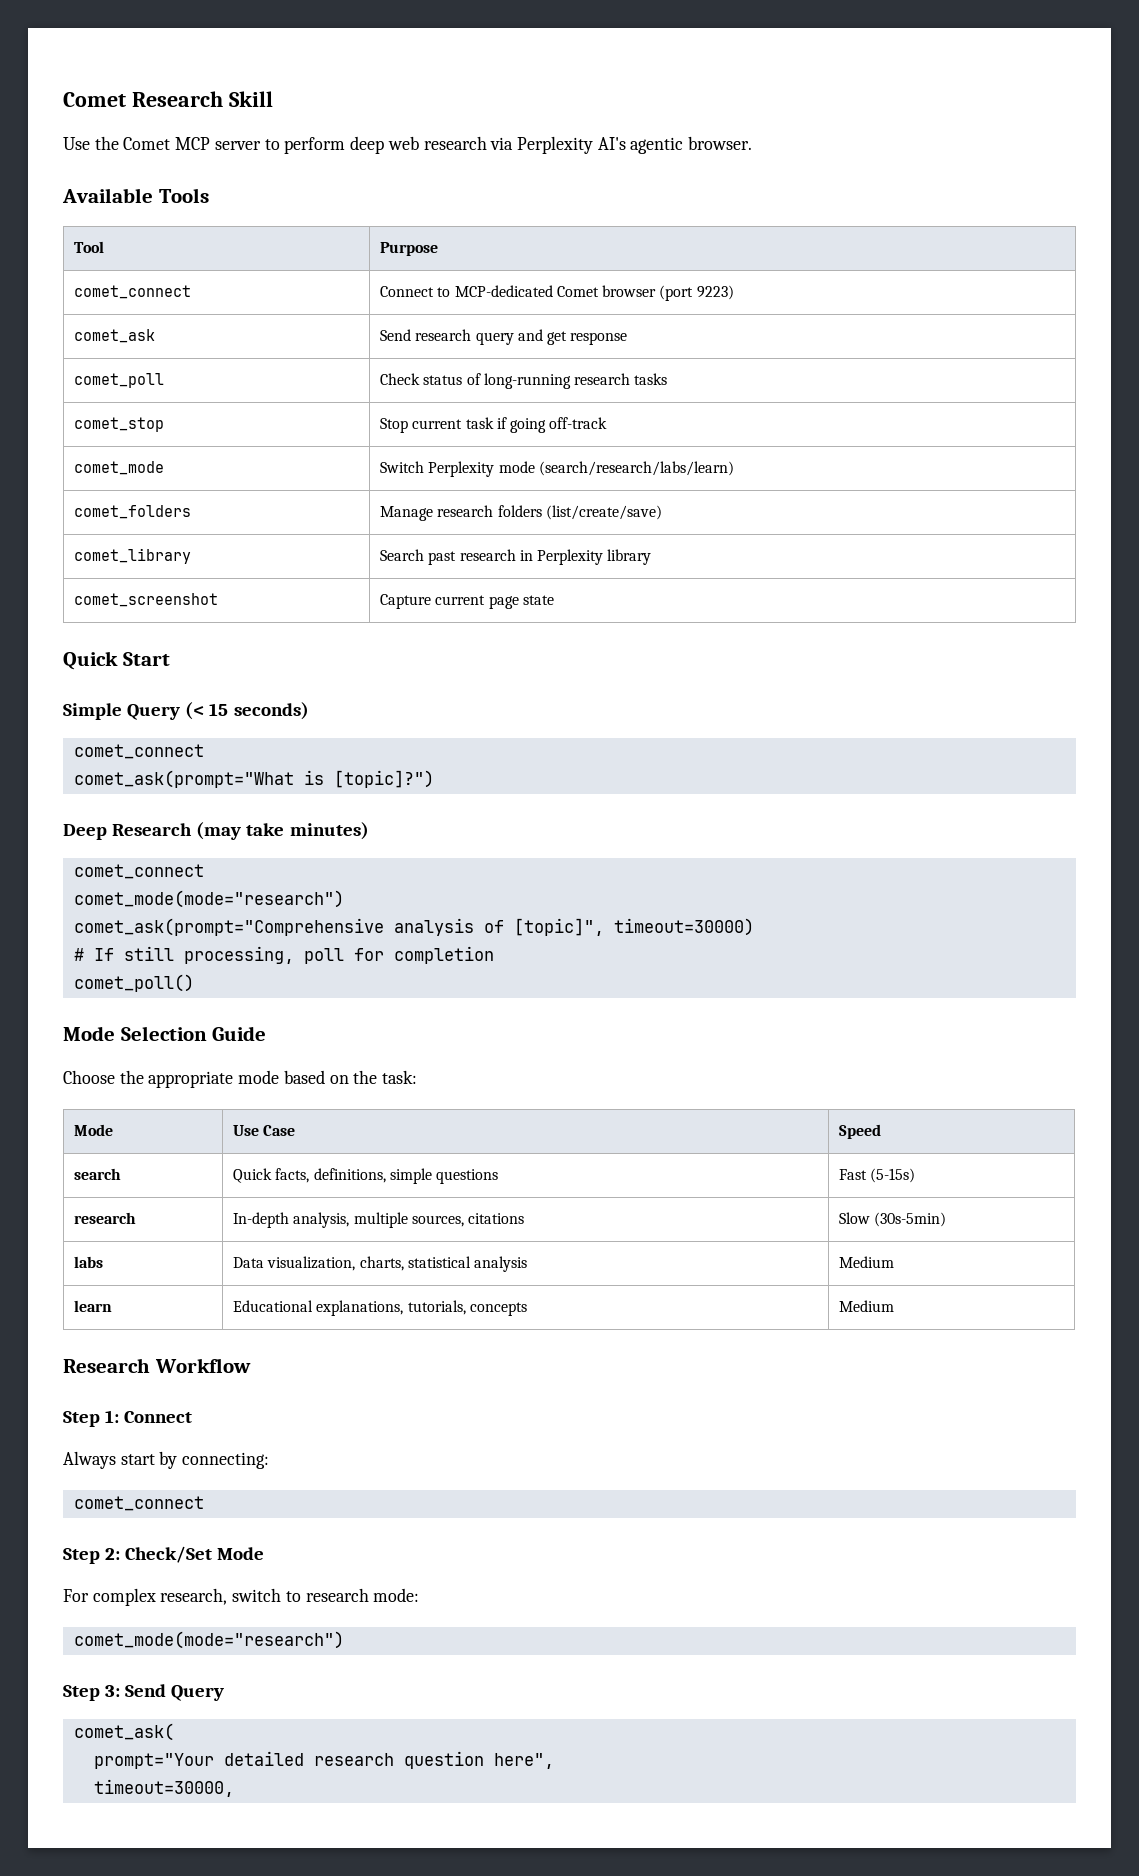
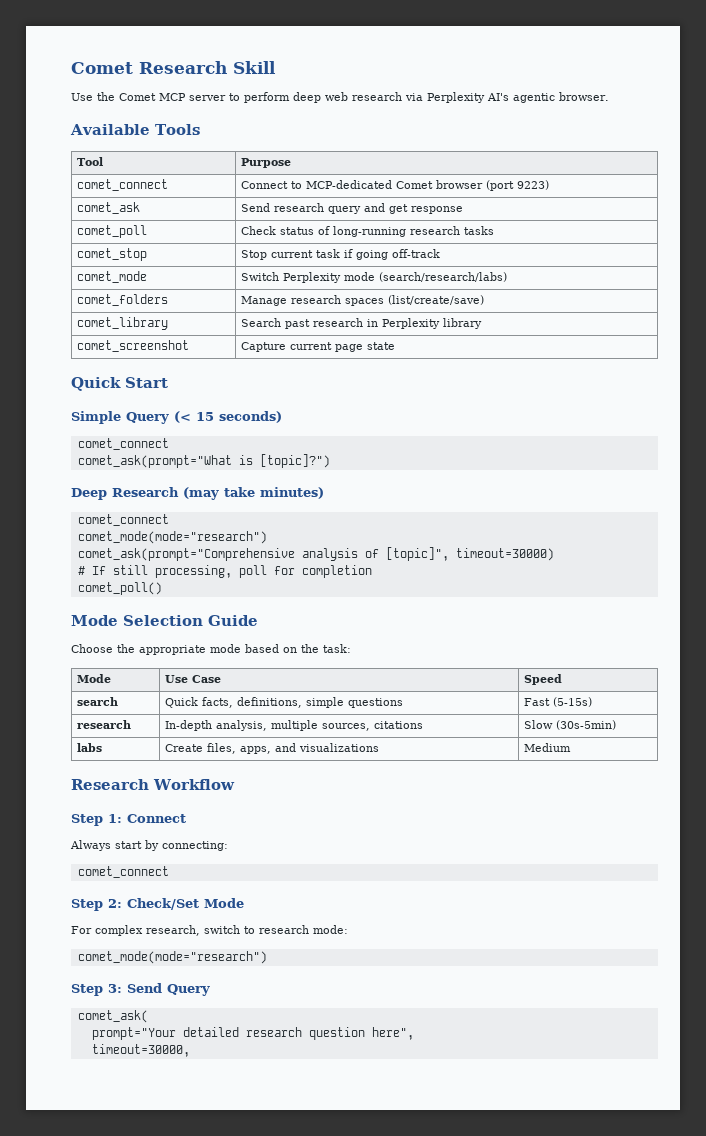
- comet_mode | Switch Perplexity mode (search/research/labs/learn)
+ comet_mode | Switch Perplexity mode (search/research/labs)
- comet_folders | Manage research folders (list/create/save)
+ comet_folders | Manage research spaces (list/create/save)
- labs | Data visualization, charts, statistical analysis | Medium
- learn | Educational explanations, tutorials, concepts | Medium
+ labs | Create files, apps, and visualizations | Medium

